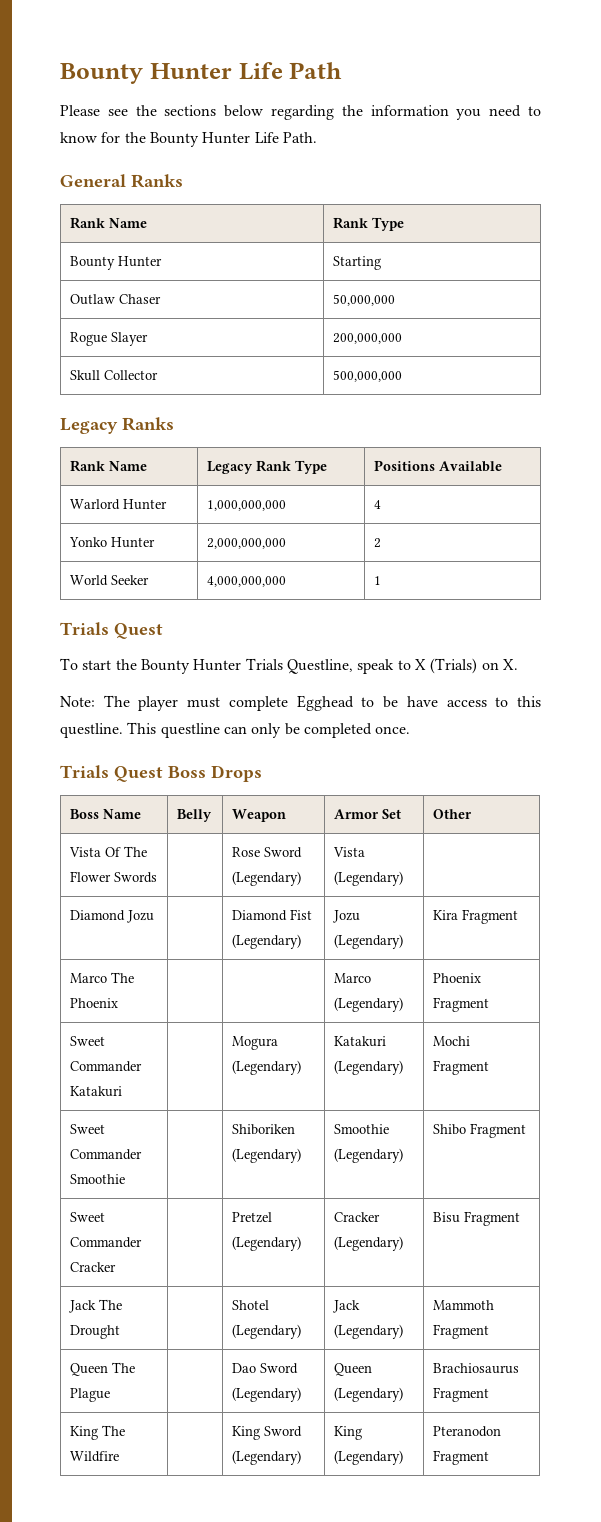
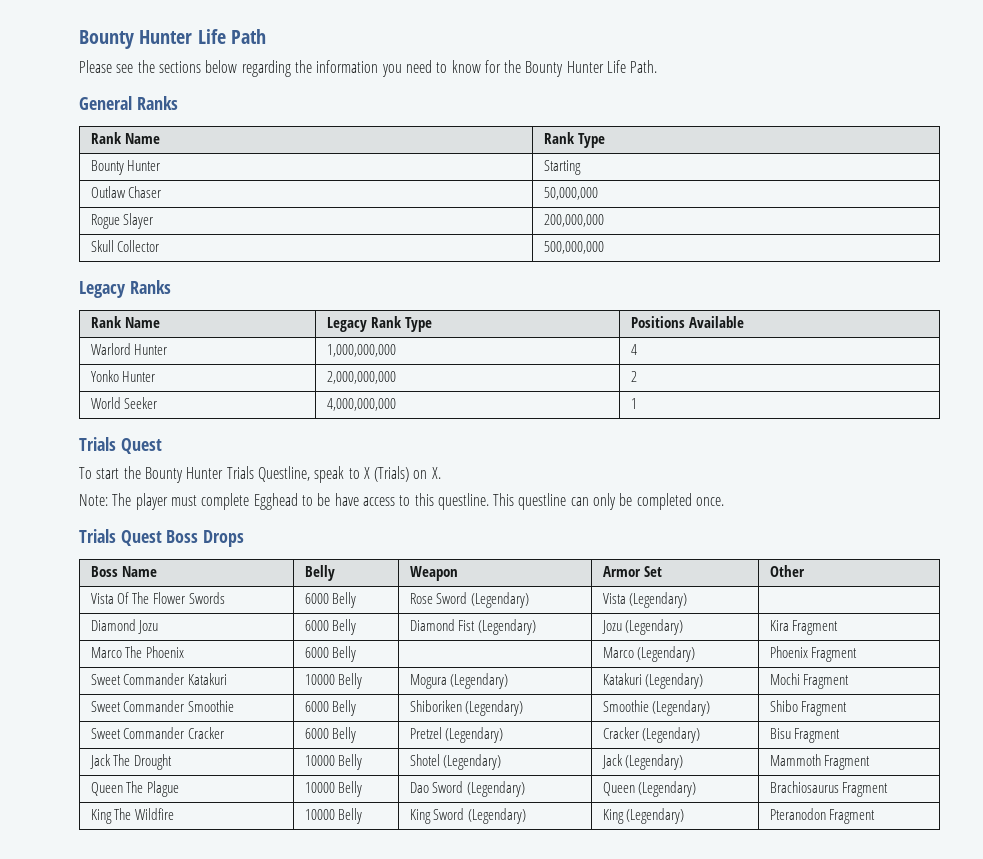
- Vista Of The Flower Swords | | Rose Sword (Legendary) | Vista (Legendary) |
+ Vista Of The Flower Swords | 6000 Belly | Rose Sword (Legendary) | Vista (Legendary) |
- Diamond Jozu | | Diamond Fist (Legendary) | Jozu (Legendary) | Kira Fragment
+ Diamond Jozu | 6000 Belly | Diamond Fist (Legendary) | Jozu (Legendary) | Kira Fragment
- Marco The Phoenix | | | Marco (Legendary) | Phoenix Fragment
+ Marco The Phoenix | 6000 Belly | | Marco (Legendary) | Phoenix Fragment
- Sweet Commander Katakuri | | Mogura (Legendary) | Katakuri (Legendary) | Mochi Fragment
+ Sweet Commander Katakuri | 10000 Belly | Mogura (Legendary) | Katakuri (Legendary) | Mochi Fragment
- Sweet Commander Smoothie | | Shiboriken (Legendary) | Smoothie (Legendary) | Shibo Fragment
+ Sweet Commander Smoothie | 6000 Belly | Shiboriken (Legendary) | Smoothie (Legendary) | Shibo Fragment
- Sweet Commander Cracker | | Pretzel (Legendary) | Cracker (Legendary) | Bisu Fragment
+ Sweet Commander Cracker | 6000 Belly | Pretzel (Legendary) | Cracker (Legendary) | Bisu Fragment
- Jack The Drought | | Shotel (Legendary) | Jack (Legendary) | Mammoth Fragment
+ Jack The Drought | 10000 Belly | Shotel (Legendary) | Jack (Legendary) | Mammoth Fragment
- Queen The Plague | | Dao Sword (Legendary) | Queen (Legendary) | Brachiosaurus Fragment
+ Queen The Plague | 10000 Belly | Dao Sword (Legendary) | Queen (Legendary) | Brachiosaurus Fragment
- King The Wildfire | | King Sword (Legendary) | King (Legendary) | Pteranodon Fragment
+ King The Wildfire | 10000 Belly | King Sword (Legendary) | King (Legendary) | Pteranodon Fragment

